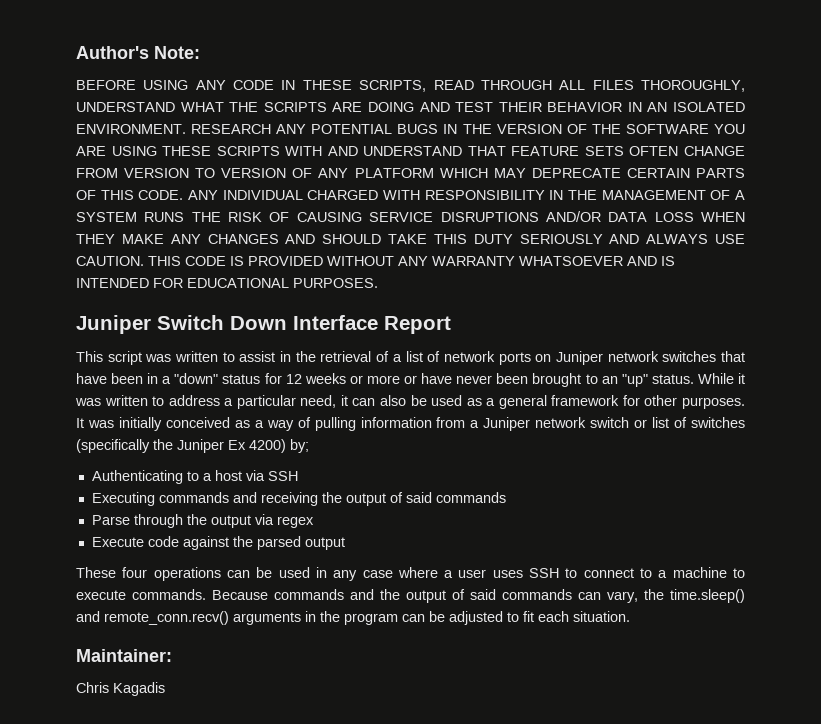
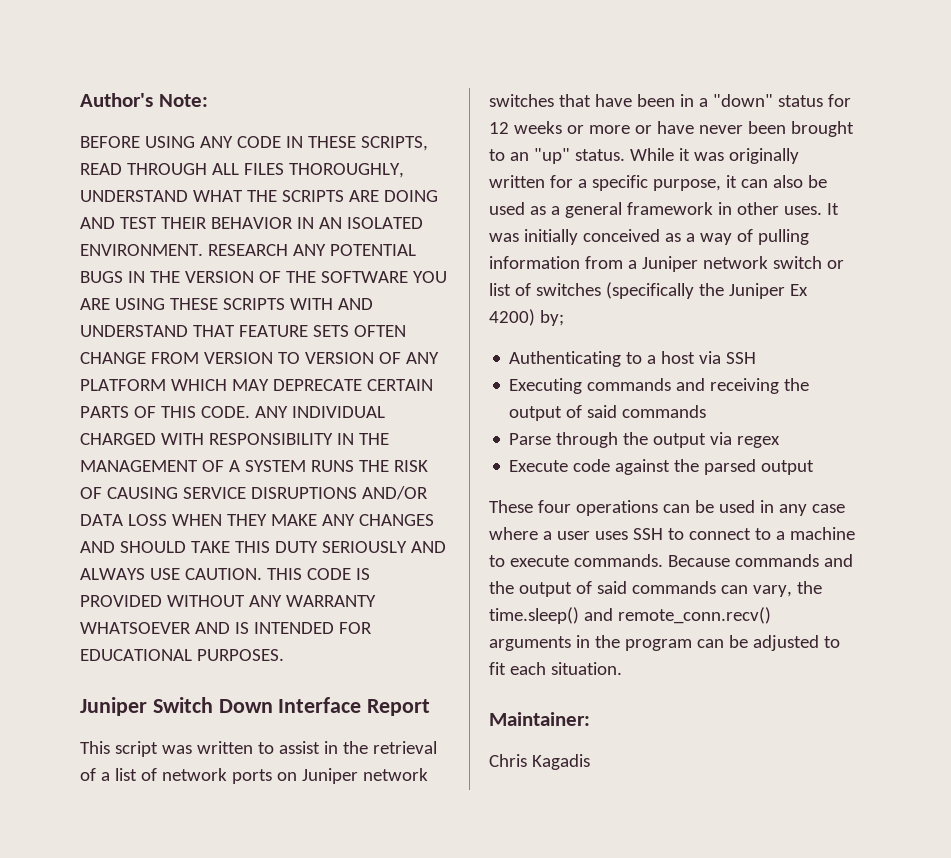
- While it was written to address a particular need, it can also be used as a general framework for other purposes.
+ While it was originally written for a specific purpose, it can also be used as a general framework in other uses.

